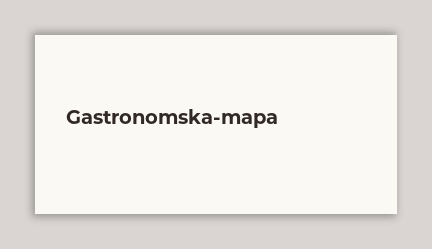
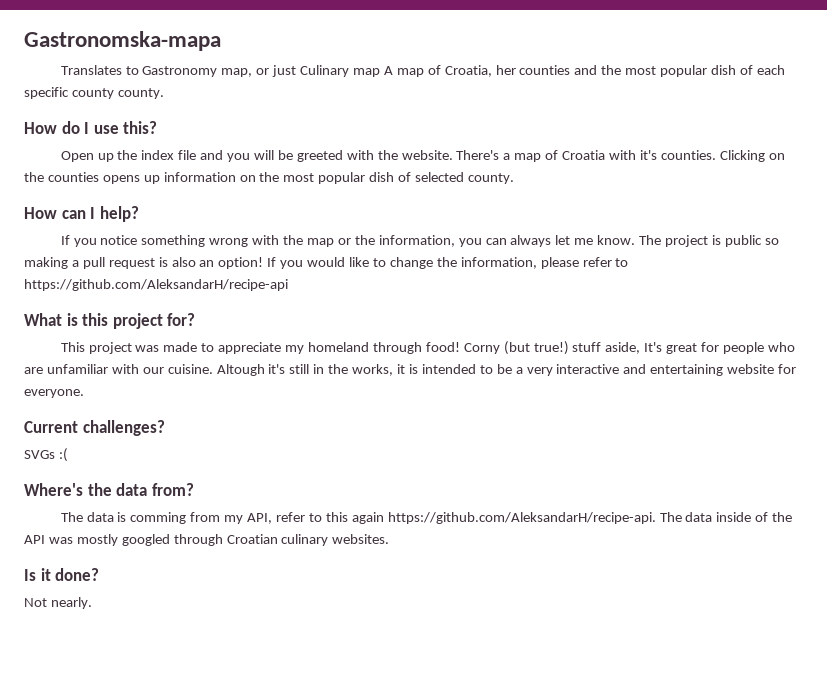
+ Translates to Gastronomy map, or just Culinary map A map of Croatia, her counties and the most popular dish of each specific county county.
+ How do I use this?
+ Open up the index file and you will be greeted with the website. There's a map of Croatia with it's counties. Clicking on the counties opens up information on the most popular dish of selected county.
+ How can I help?
+ If you notice something wrong with the map or the information, you can always let me know. The project is public so making a pull request is also an option! If you would like to change the information, please refer to https://github.com/AleksandarH/recipe-api
+ What is this project for?
+ This project was made to appreciate my homeland through food! Corny (but true!) stuff aside, It's great for people who are unfamiliar with our cuisine. Altough it's still in the works, it is intended to be a very interactive and entertaining website for everyone.
+ Current challenges?
+ SVGs :(
+ Where's the data from?
+ The data is comming from my API, refer to this again https://github.com/AleksandarH/recipe-api. The data inside of the API was mostly googled through Croatian culinary websites.
+ Is it done?
+ Not nearly.

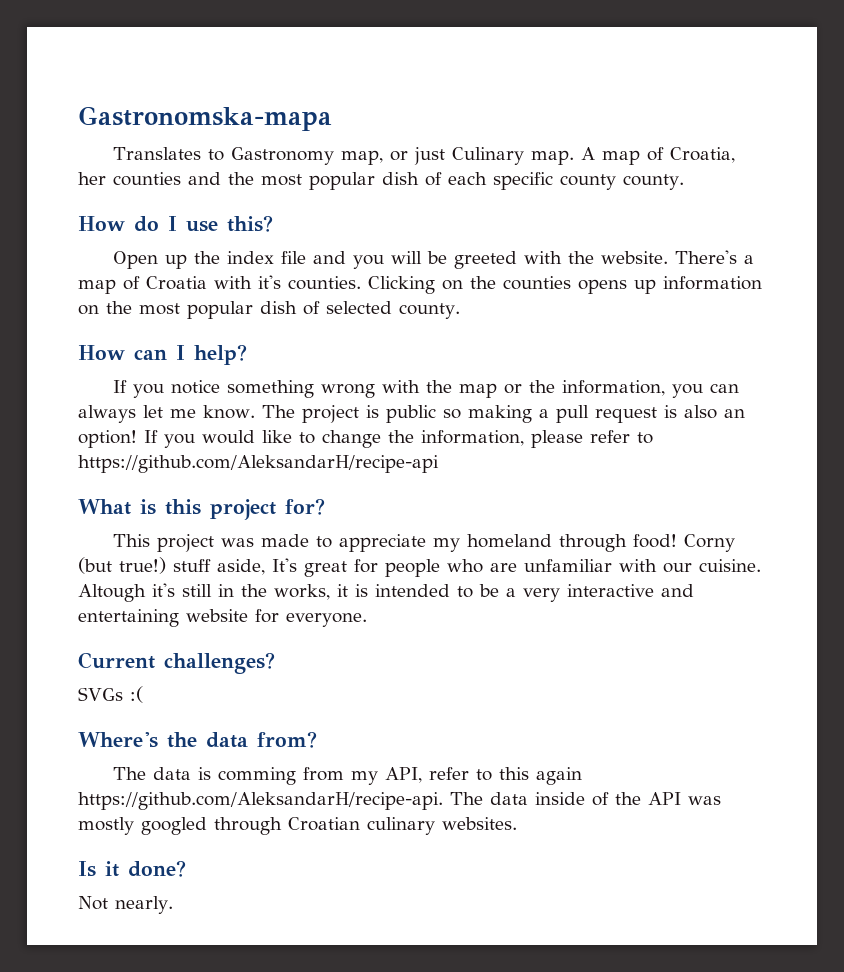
- Translates to Gastronomy map, or just Culinary map A map of Croatia, her counties and the most popular dish of each specific county county.
+ Translates to Gastronomy map, or just Culinary map. A map of Croatia, her counties and the most popular dish of each specific county county.

